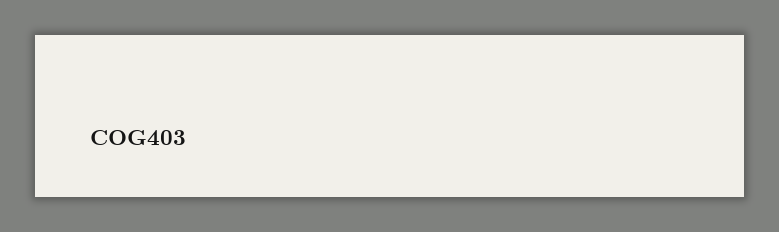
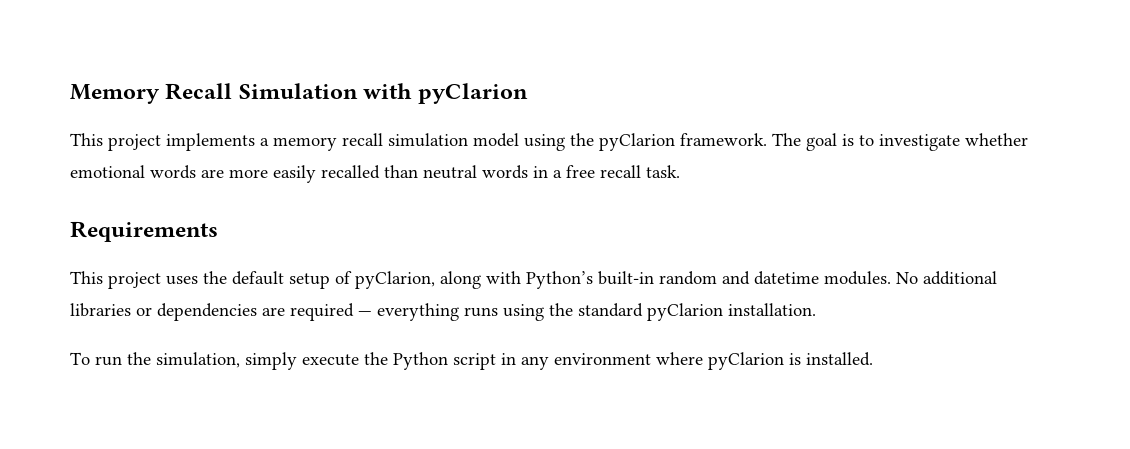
- COG403
+ Memory Recall Simulation with pyClarion
+ This project implements a memory recall simulation model using the pyClarion framework. The goal is to investigate whether emotional words are more easily recalled than neutral words in a free recall task.
+ Requirements
+ This project uses the default setup of pyClarion, along with Python’s built-in random and datetime modules. No additional libraries or dependencies are required — everything runs using the standard pyClarion installation.
+ To run the simulation, simply execute the Python script in any environment where pyClarion is installed.

